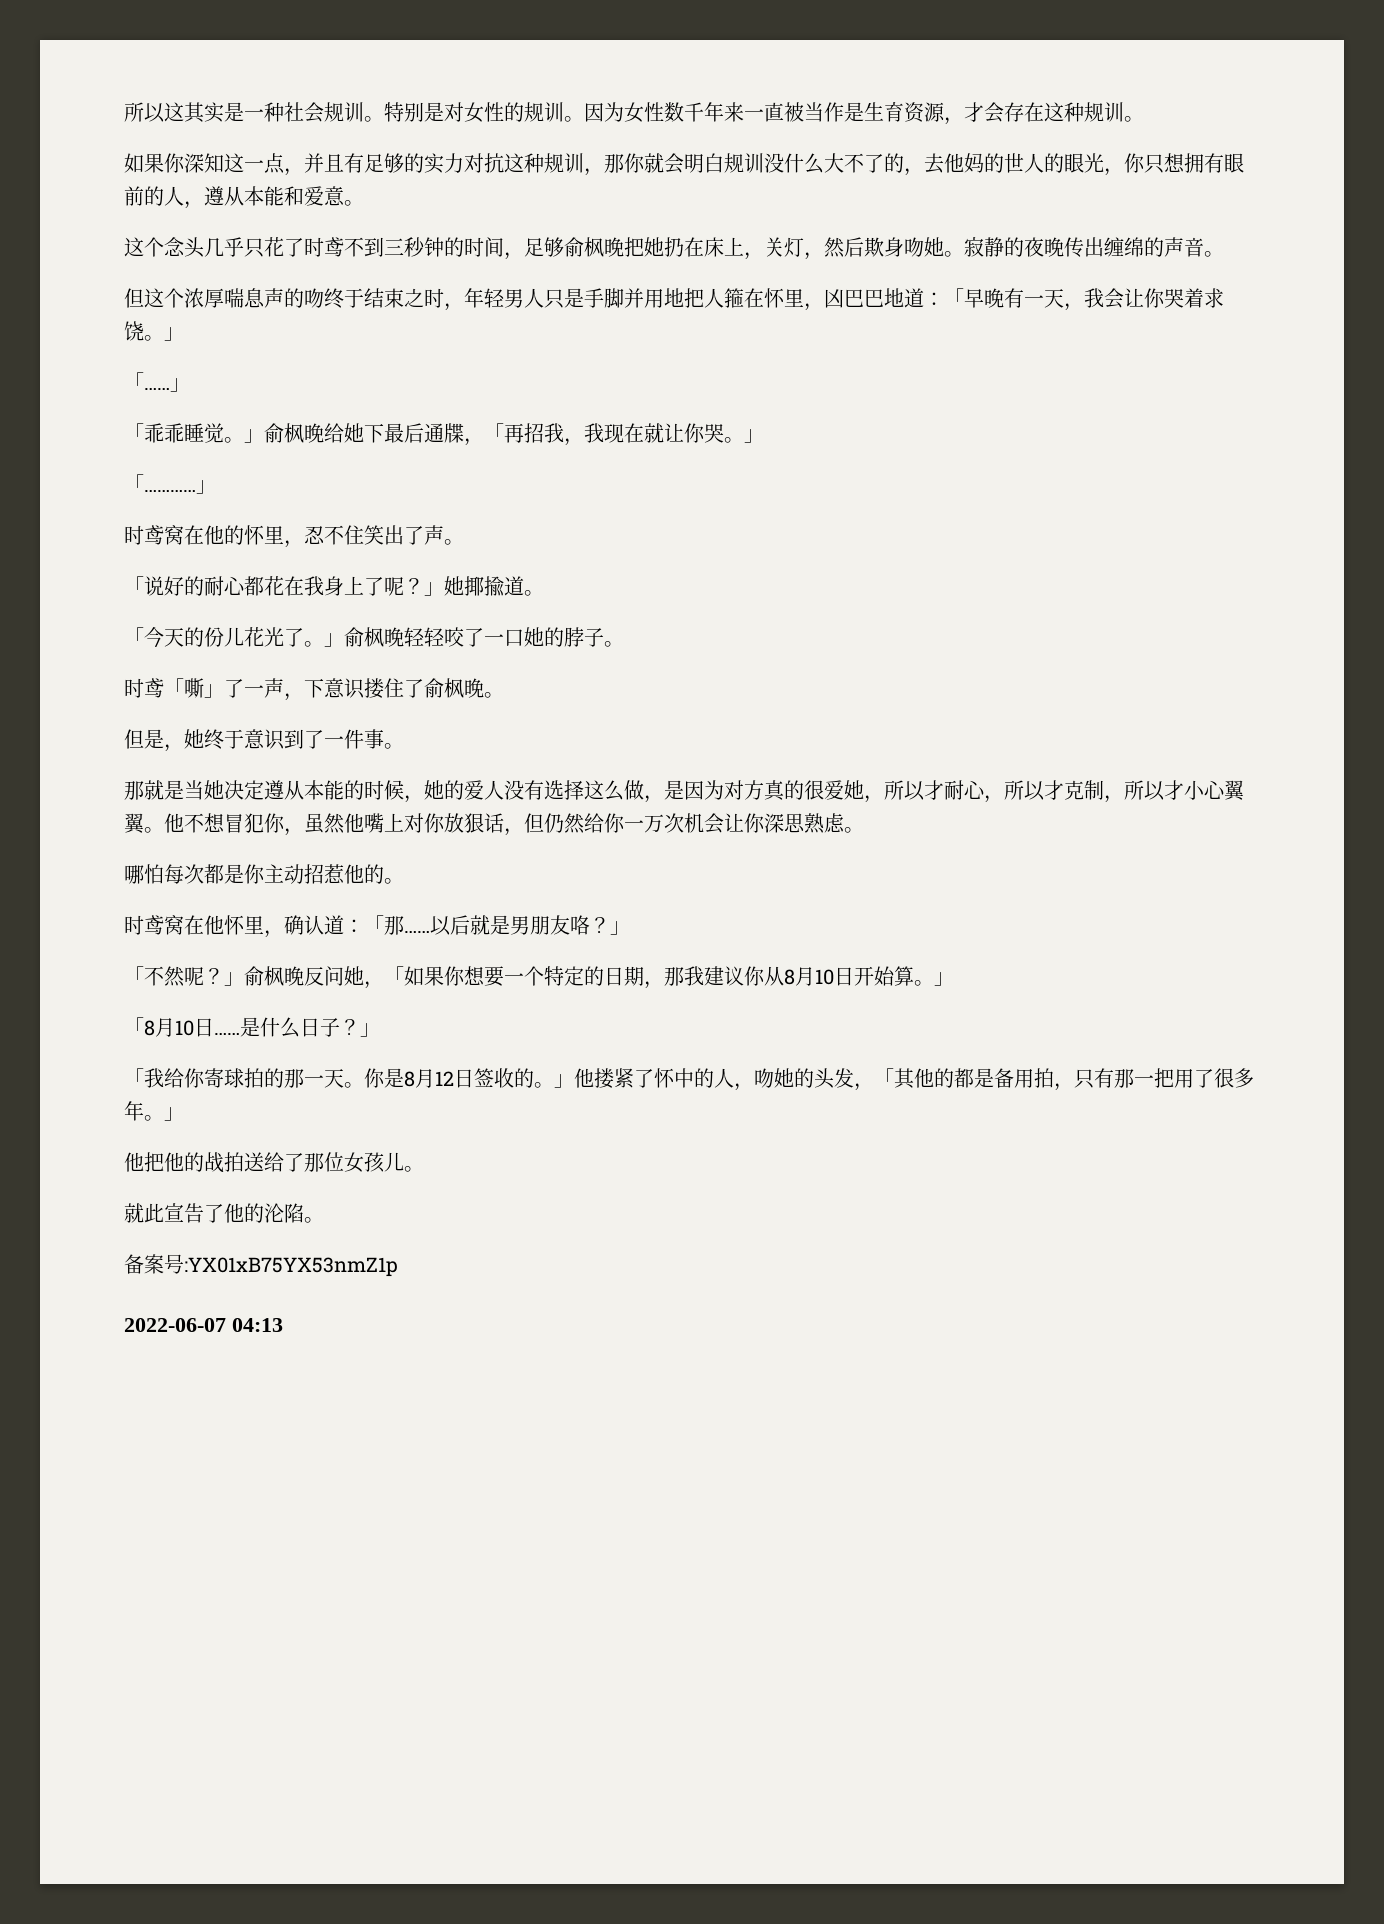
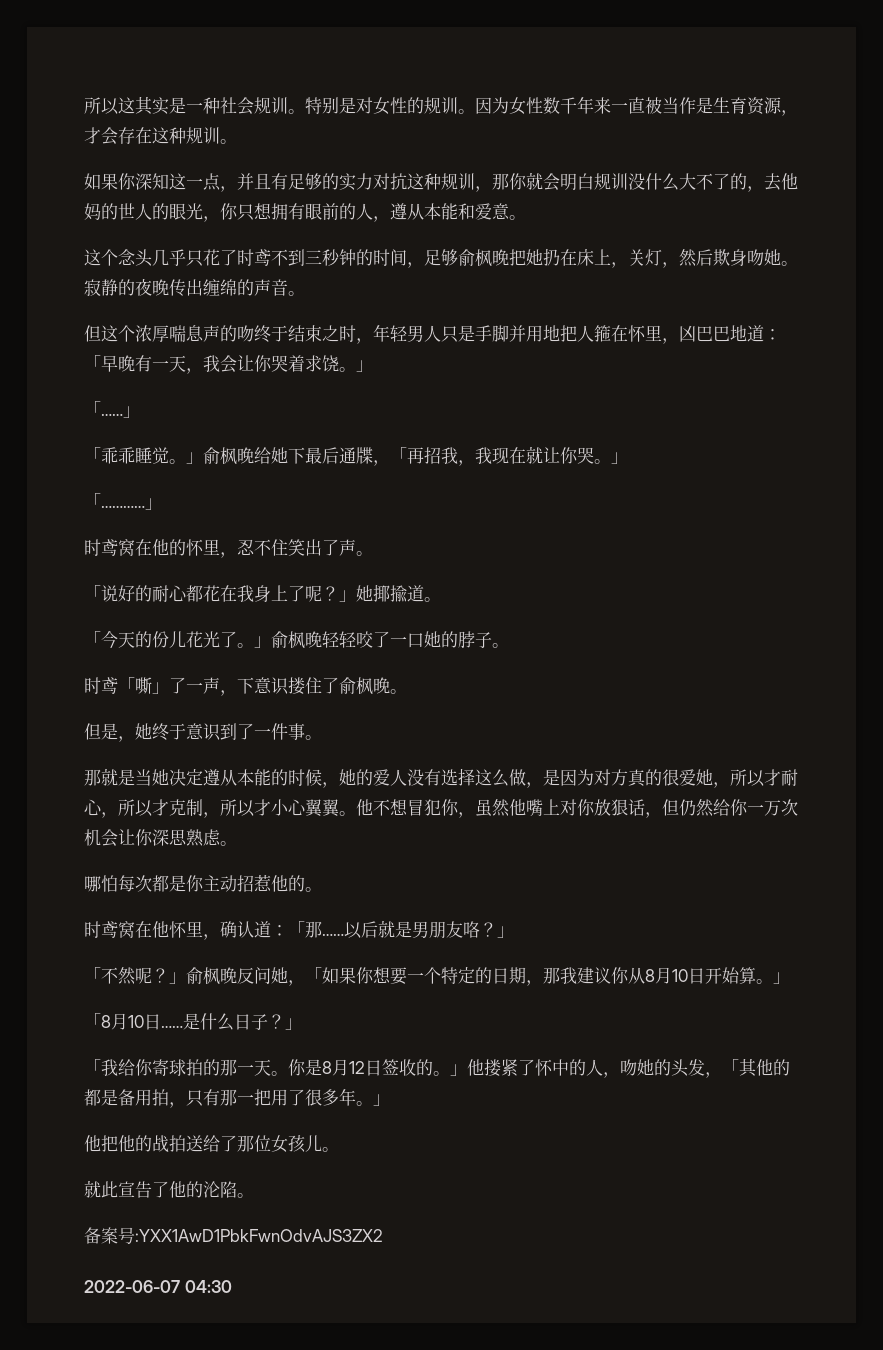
- 备案号:YX01xB75YX53nmZ1p
+ 备案号:YXX1AwD1PbkFwnOdvAJS3ZX2
- 2022-06-07 04:13
+ 2022-06-07 04:30

